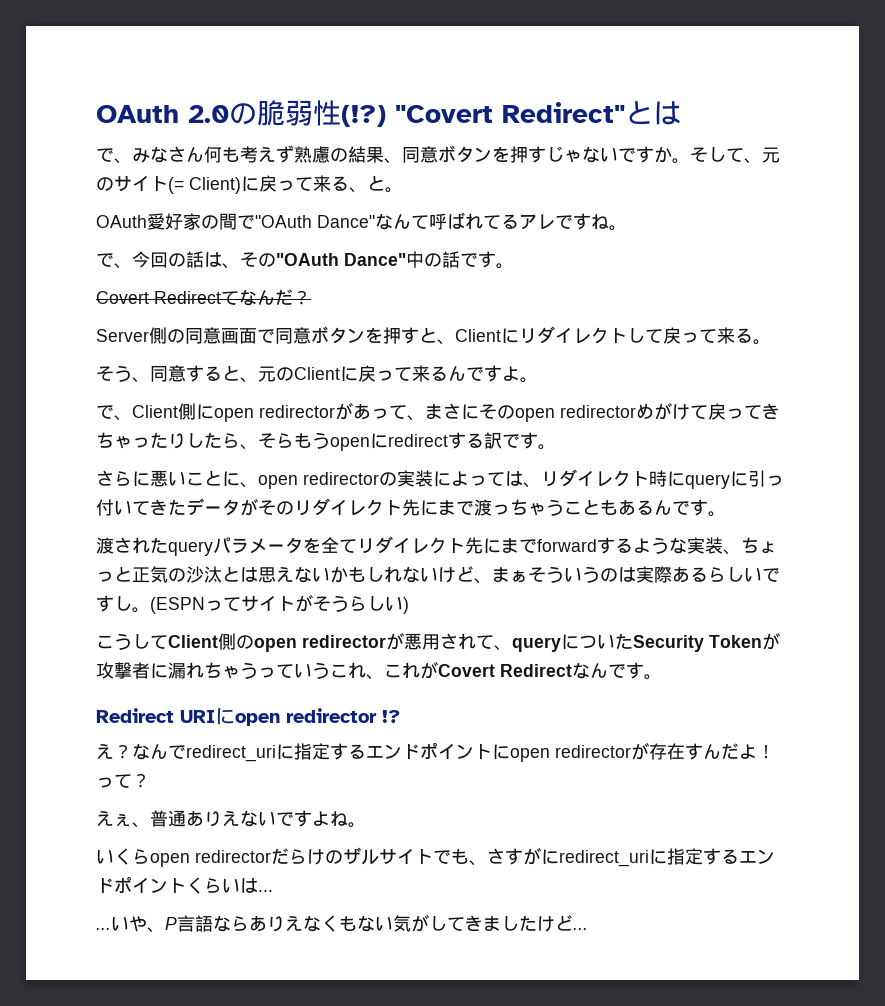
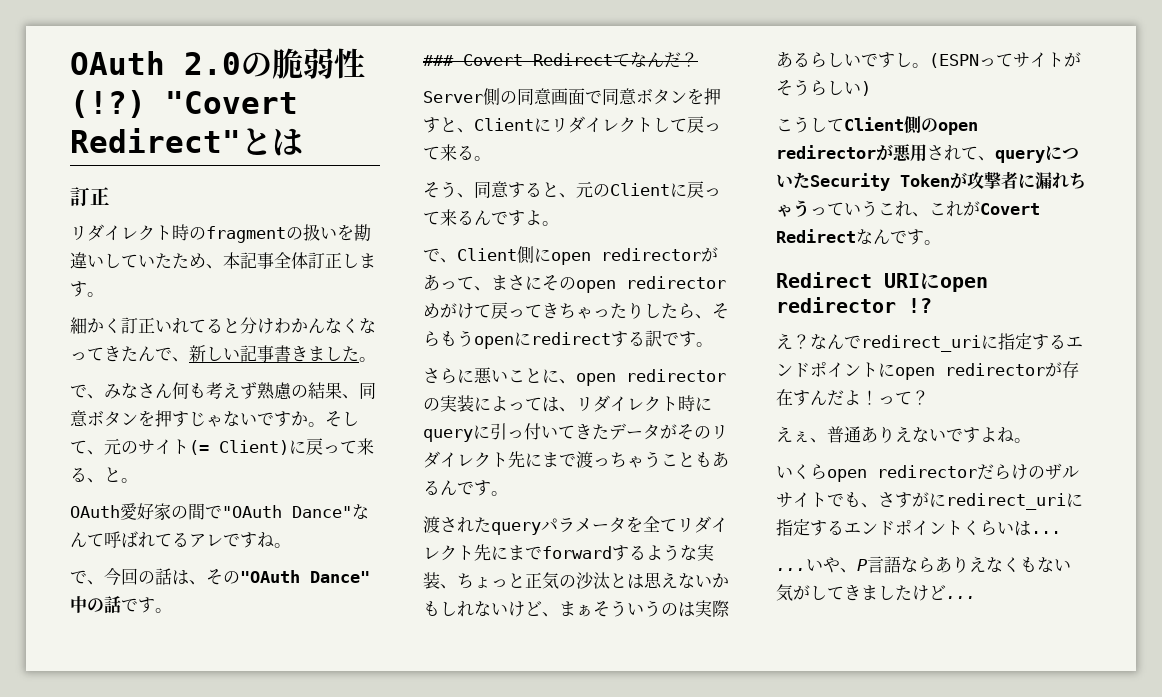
  "Covert Redirect"とは
+ 訂正
+ リダイレクト時のfragmentの扱いを勘違いしていたため、本記事全体訂正します。
+ 細かく訂正いれてると分けわかんなくなってきたんで、新しい記事書きました。
- Covert Redirectてなんだ？
+ ### Covert Redirectてなんだ？

